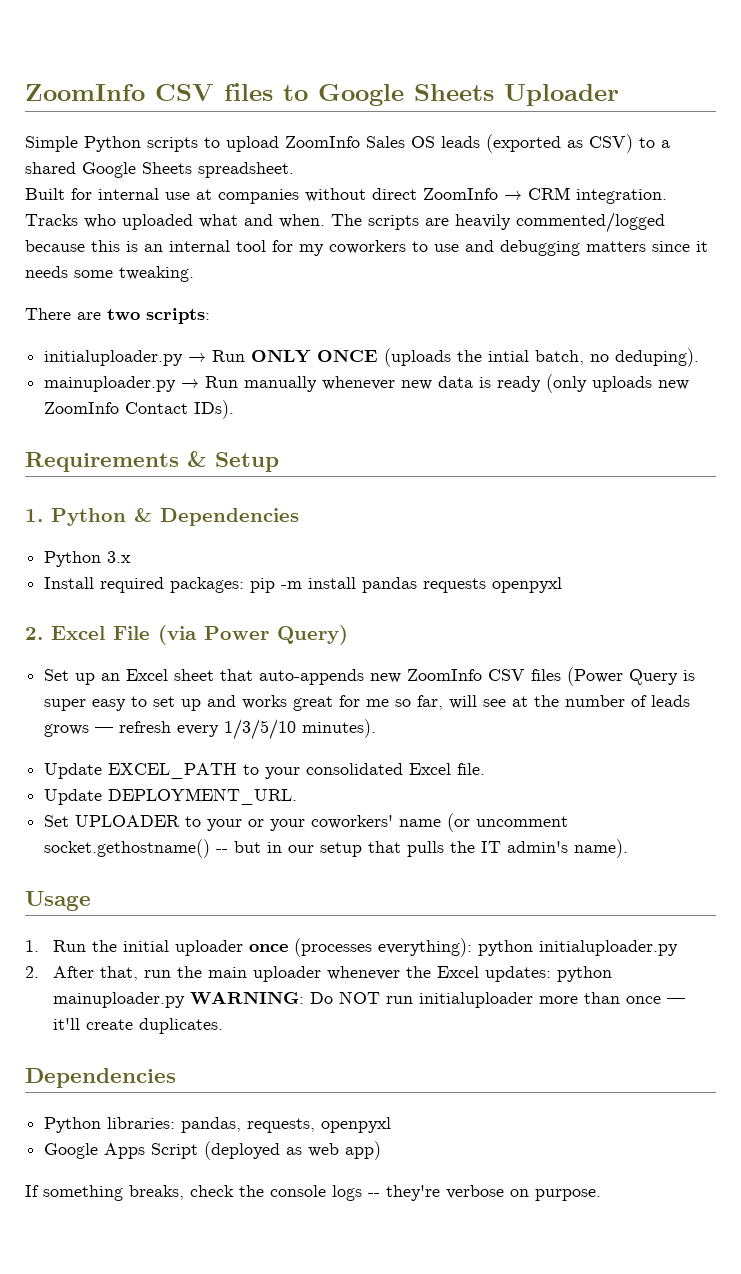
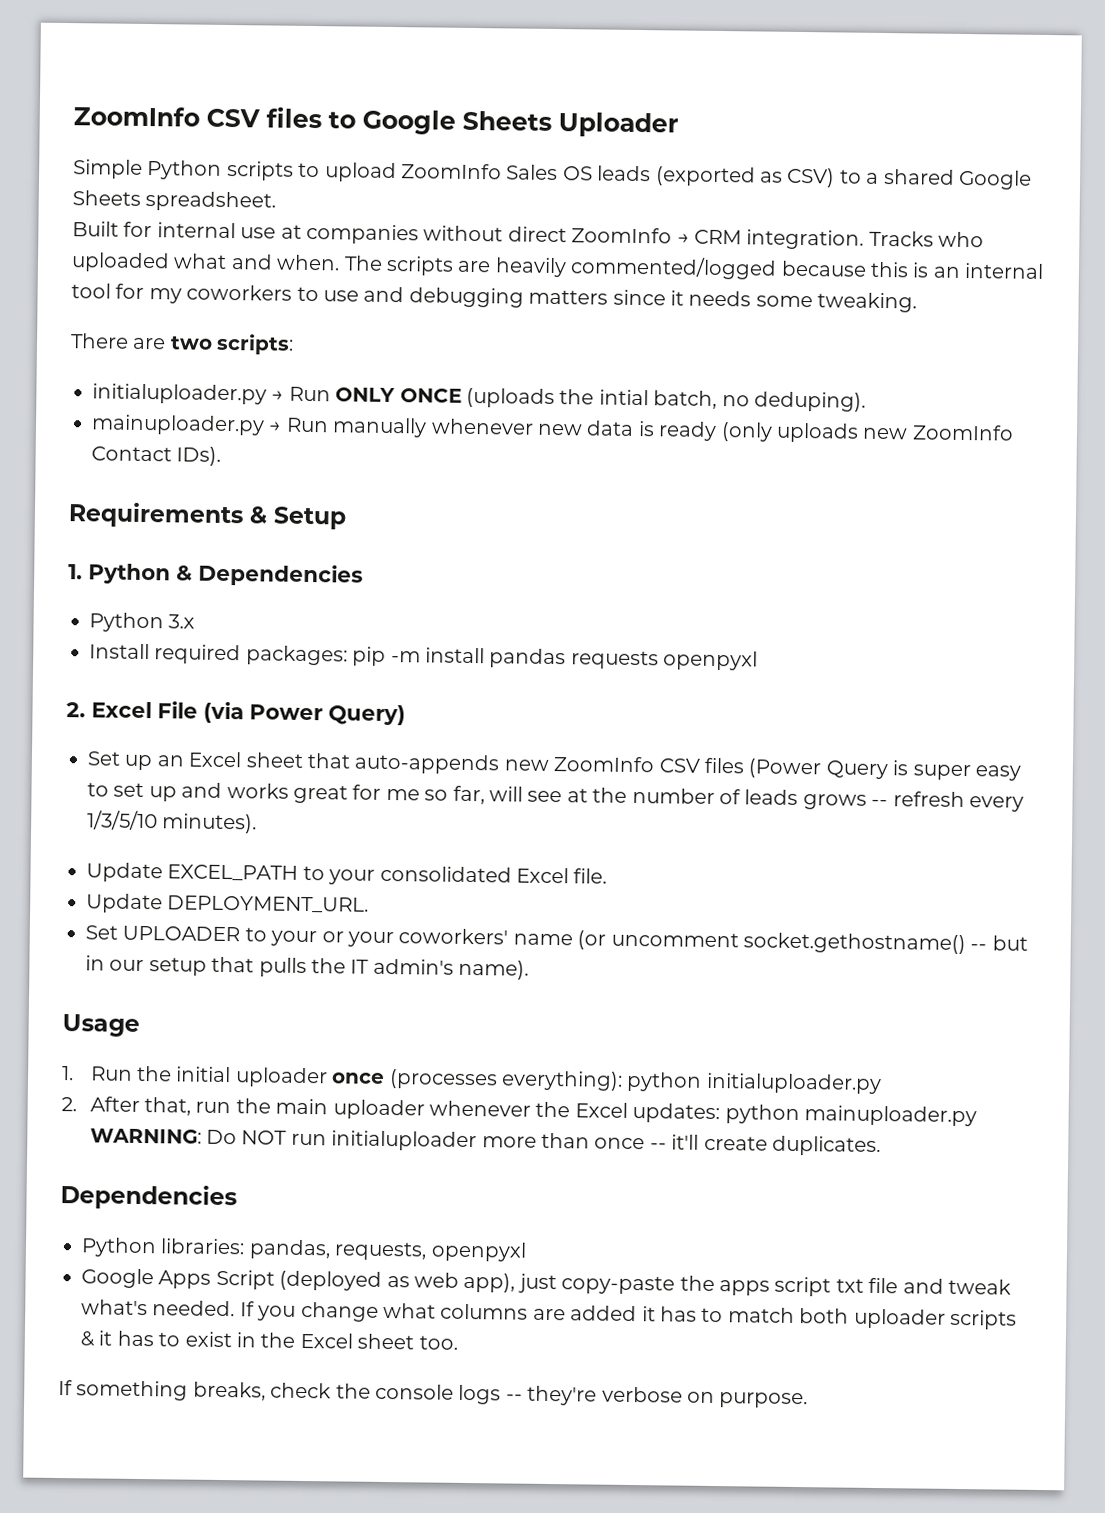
- Set up an Excel sheet that auto-appends new ZoomInfo CSV files (Power Query is super easy to set up and works great for me so far, will see at the number of leads grows — refresh every 1/3/5/10 minutes).
+ Set up an Excel sheet that auto-appends new ZoomInfo CSV files (Power Query is super easy to set up and works great for me so far, will see at the number of leads grows -- refresh every 1/3/5/10 minutes).
- 2. After that, run the main uploader whenever the Excel updates: python mainuploader.py WARNING: Do NOT run initialuploader more than once — it'll create duplicates.
+ 2. After that, run the main uploader whenever the Excel updates: python mainuploader.py WARNING: Do NOT run initialuploader more than once -- it'll create duplicates.
- Google Apps Script (deployed as web app)
+ Google Apps Script (deployed as web app), just copy-paste the apps script txt file and tweak what's needed. If you change what columns are added it has to match both uploader scripts & it has to exist in the Excel sheet too.

